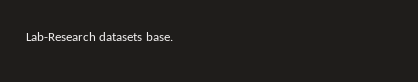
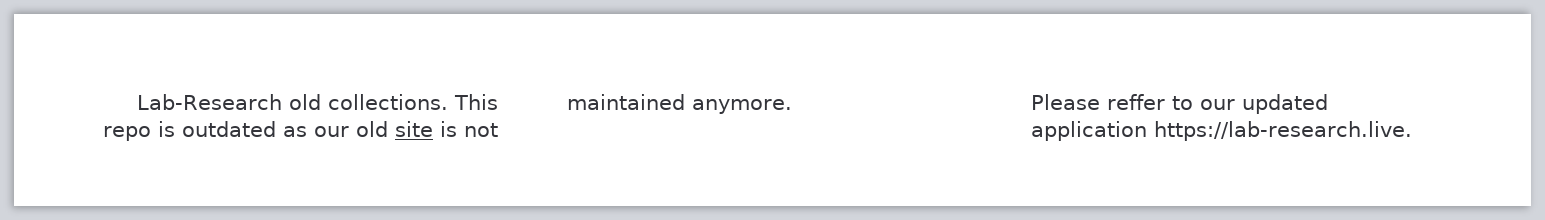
- Lab-Research datasets base.
+ Lab-Research old collections. This repo is outdated as our old site is not maintained anymore.
+ Please reffer to our updated application https://lab-research.live.

